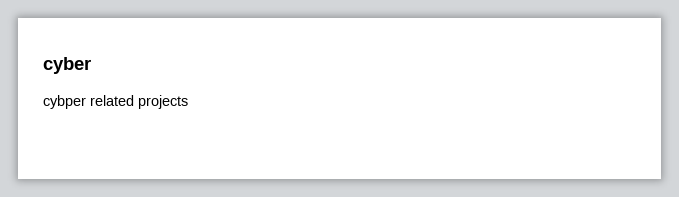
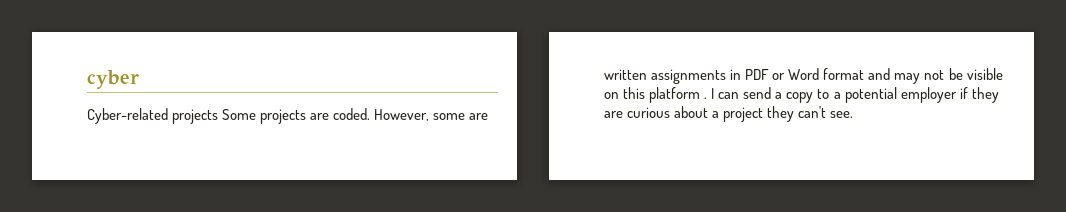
- cybper related projects
+ Cyber-related projects Some projects are coded. However, some are written assignments in PDF or Word format and may not be visible on this platform . I can send a copy to a potential employer if they are curious about a project they can't see.

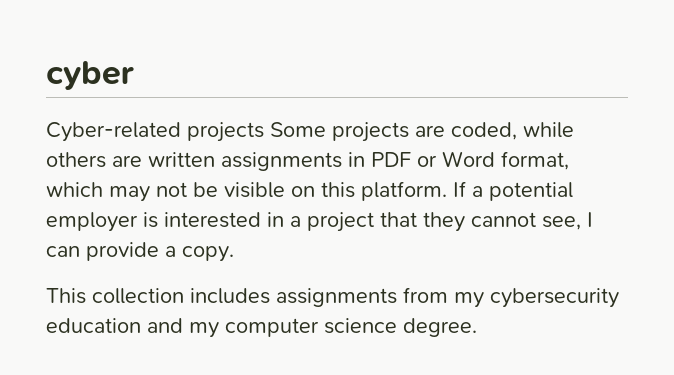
- Cyber-related projects Some projects are coded. However, some are written assignments in PDF or Word format and may not be visible on this platform . I can send a copy to a potential employer if they are curious about a project they can't see.
+ Cyber-related projects Some projects are coded, while others are written assignments in PDF or Word format, which may not be visible on this platform. If a potential employer is interested in a project that they cannot see, I can provide a copy.
+ This collection includes assignments from my cybersecurity education and my computer science degree.

